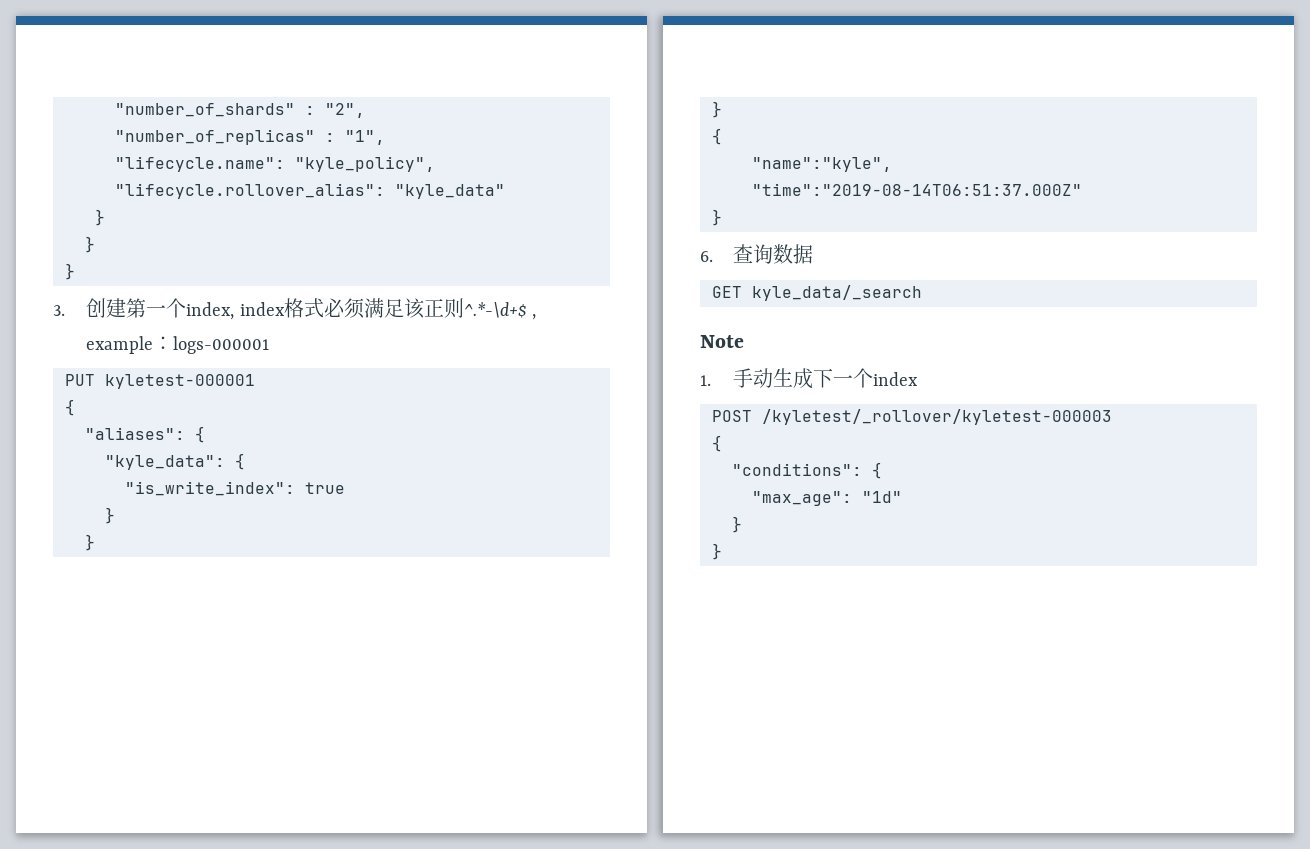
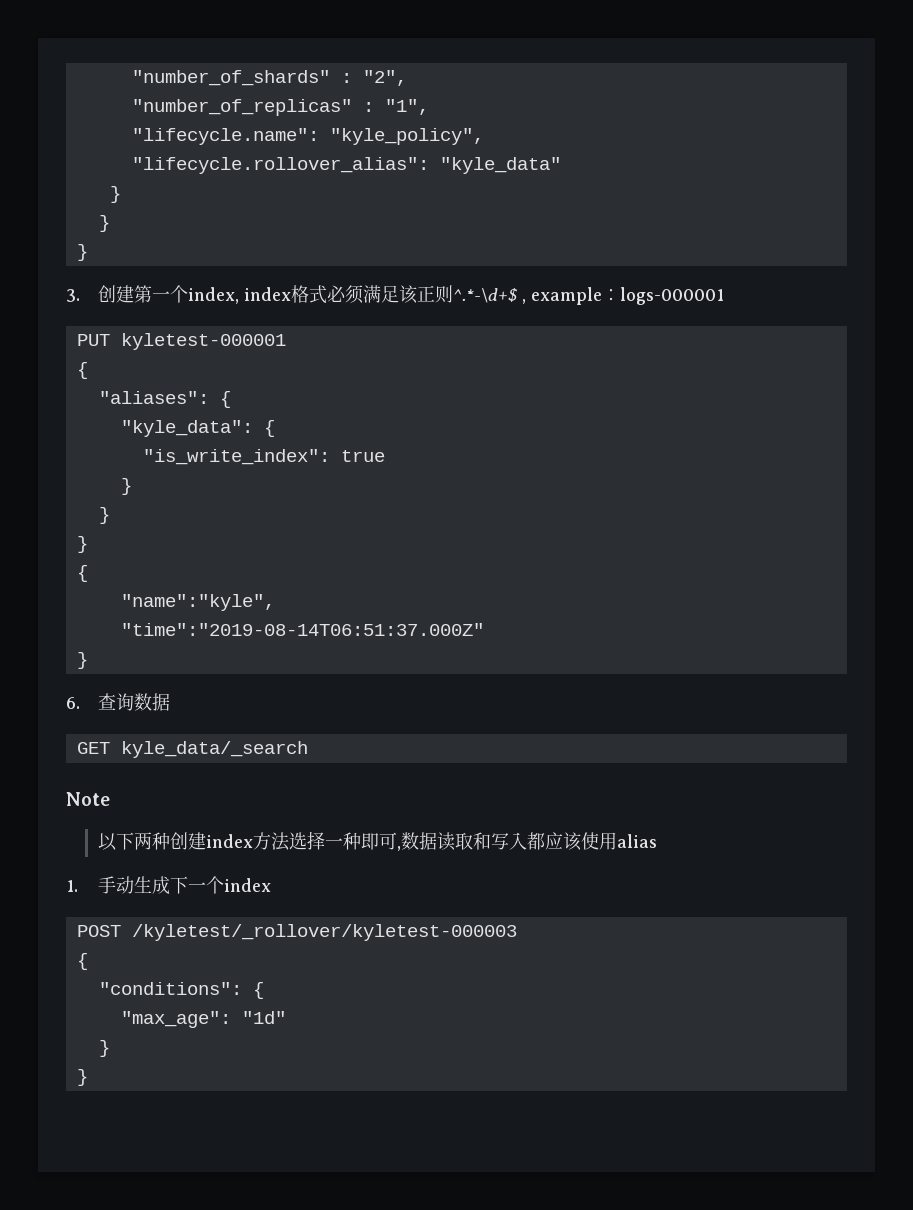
+ 以下两种创建index方法选择一种即可,数据读取和写入都应该使用alias

